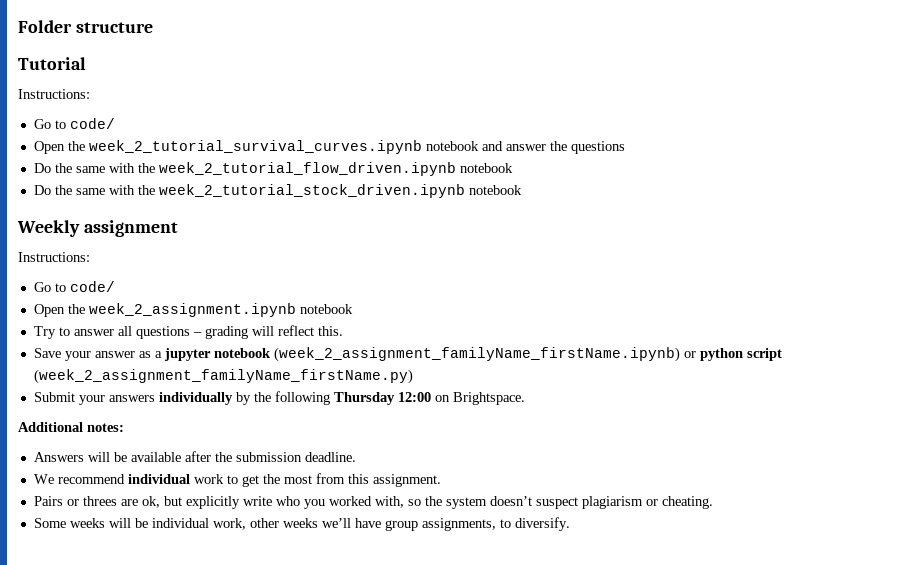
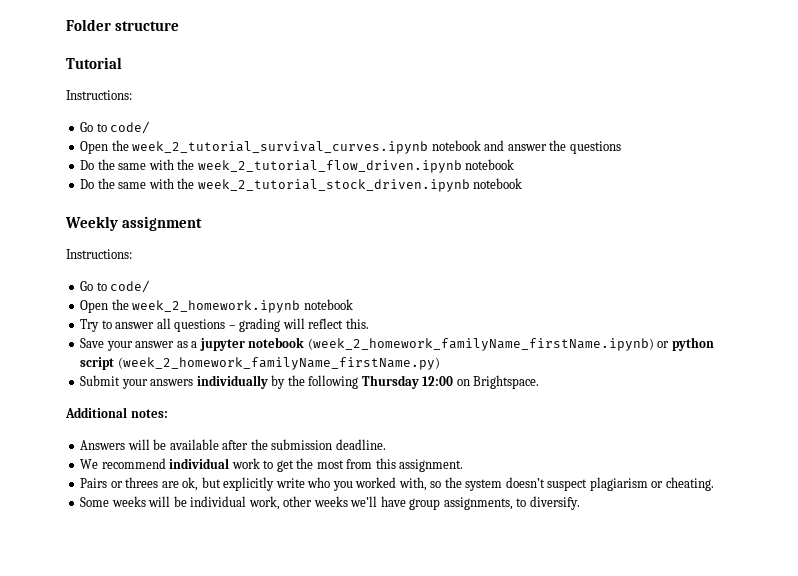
- Open the week_2_assignment.ipynb notebook
+ Open the week_2_homework.ipynb notebook
- Save your answer as a jupyter notebook (week_2_assignment_familyName_firstName.ipynb) or python script (week_2_assignment_familyName_firstName.py)
+ Save your answer as a jupyter notebook (week_2_homework_familyName_firstName.ipynb) or python script (week_2_homework_familyName_firstName.py)

